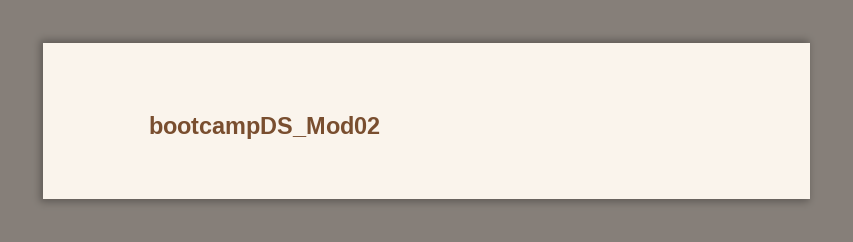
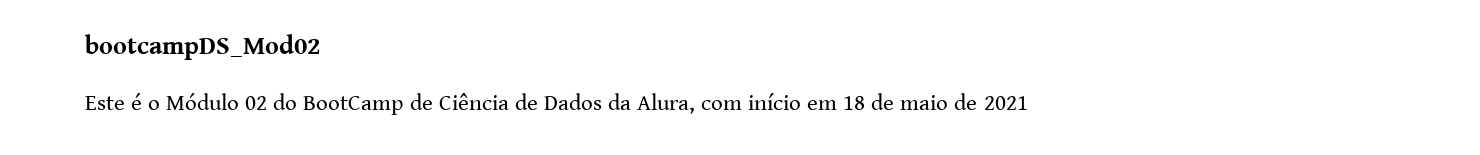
+ Este é o Módulo 02 do BootCamp de Ciência de Dados da Alura, com início em 18 de maio de 2021

